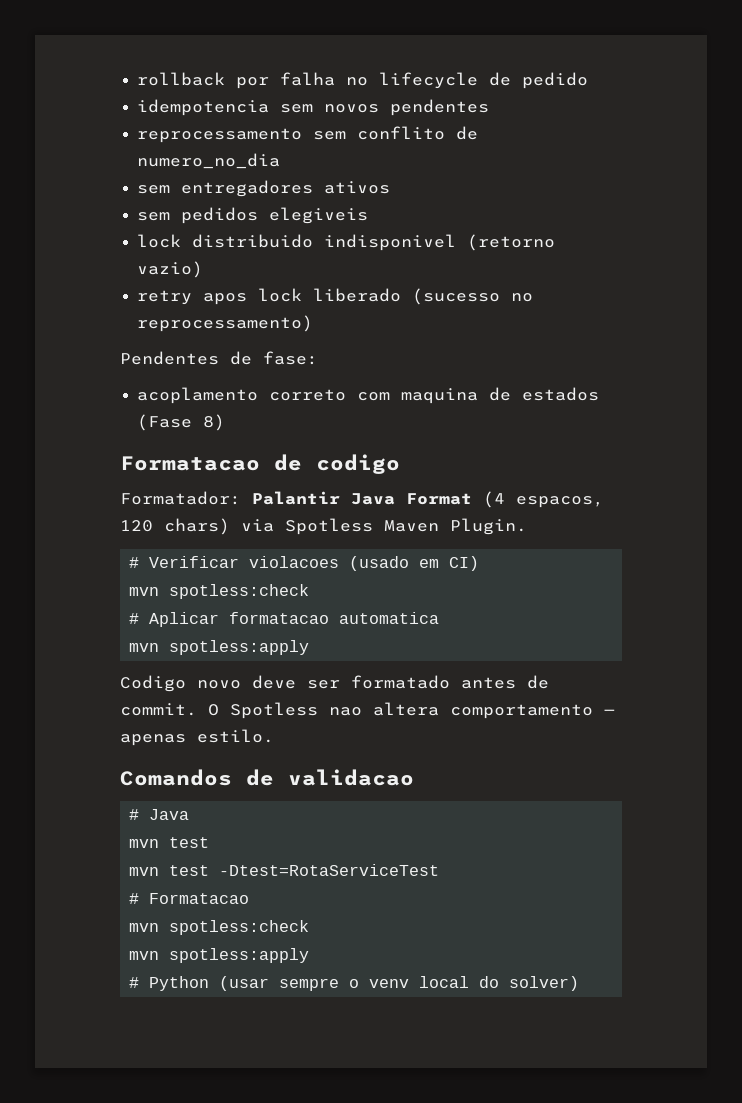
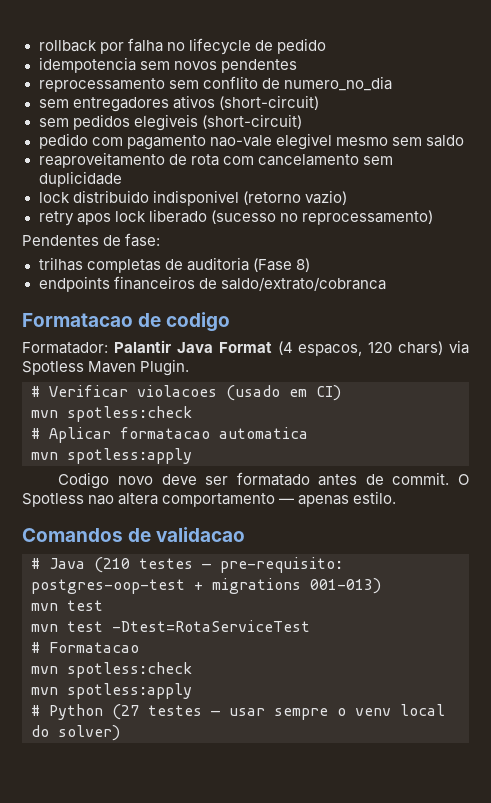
- sem entregadores ativos
+ sem entregadores ativos (short-circuit)
- sem pedidos elegiveis
+ sem pedidos elegiveis (short-circuit)
+ pedido com pagamento nao-vale elegivel mesmo sem saldo
+ reaproveitamento de rota com cancelamento sem duplicidade
- acoplamento correto com maquina de estados (Fase 8)
+ trilhas completas de auditoria (Fase 8)
+ endpoints financeiros de saldo/extrato/cobranca
- # Java
+ # Java (210 testes — pre-requisito: postgres-oop-test + migrations 001-013)
- # Python (usar sempre o venv local do solver)
+ # Python (27 testes — usar sempre o venv local do solver)

